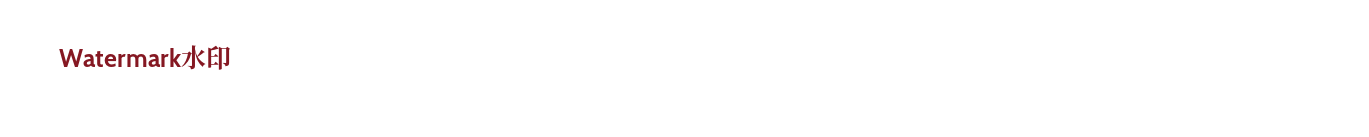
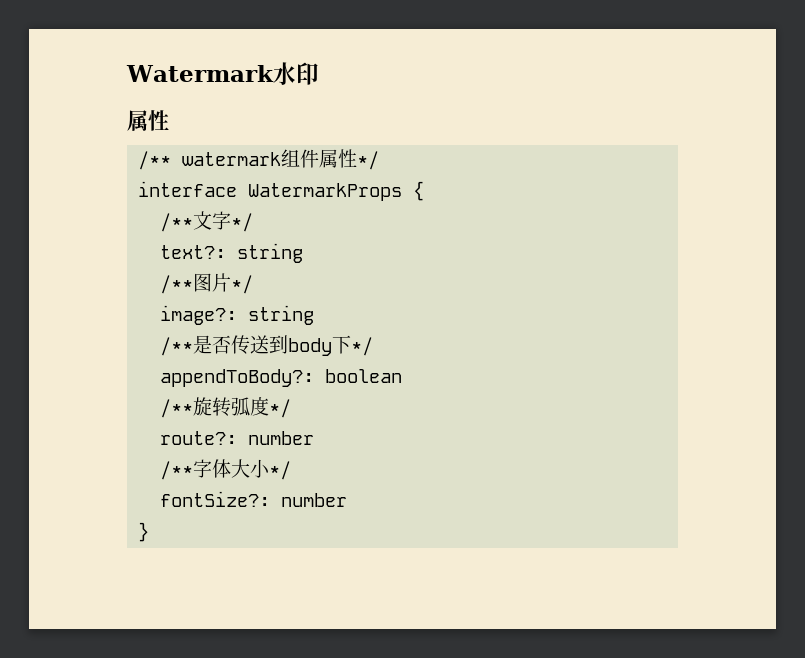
  Watermark水印
+ 属性
+ /** watermark组件属性*/
+ interface WatermarkProps {
+ /**文字*/
+ text?: string
+ /**图片*/
+ image?: string
+ /**是否传送到body下*/
+ appendToBody?: boolean
+ /**旋转弧度*/
+ route?: number
+ /**字体大小*/
+ fontSize?: number
+ }

